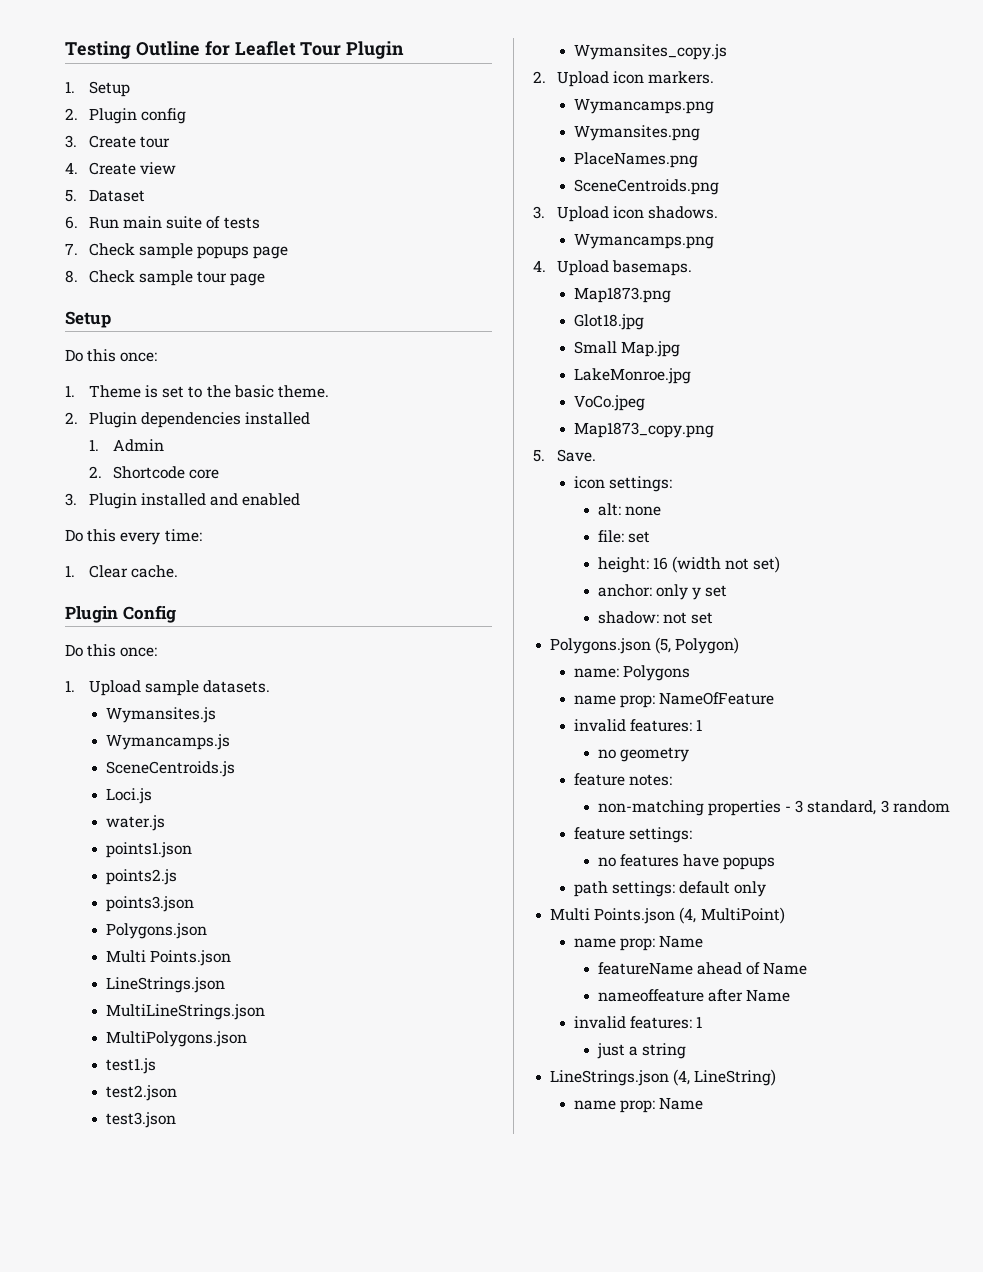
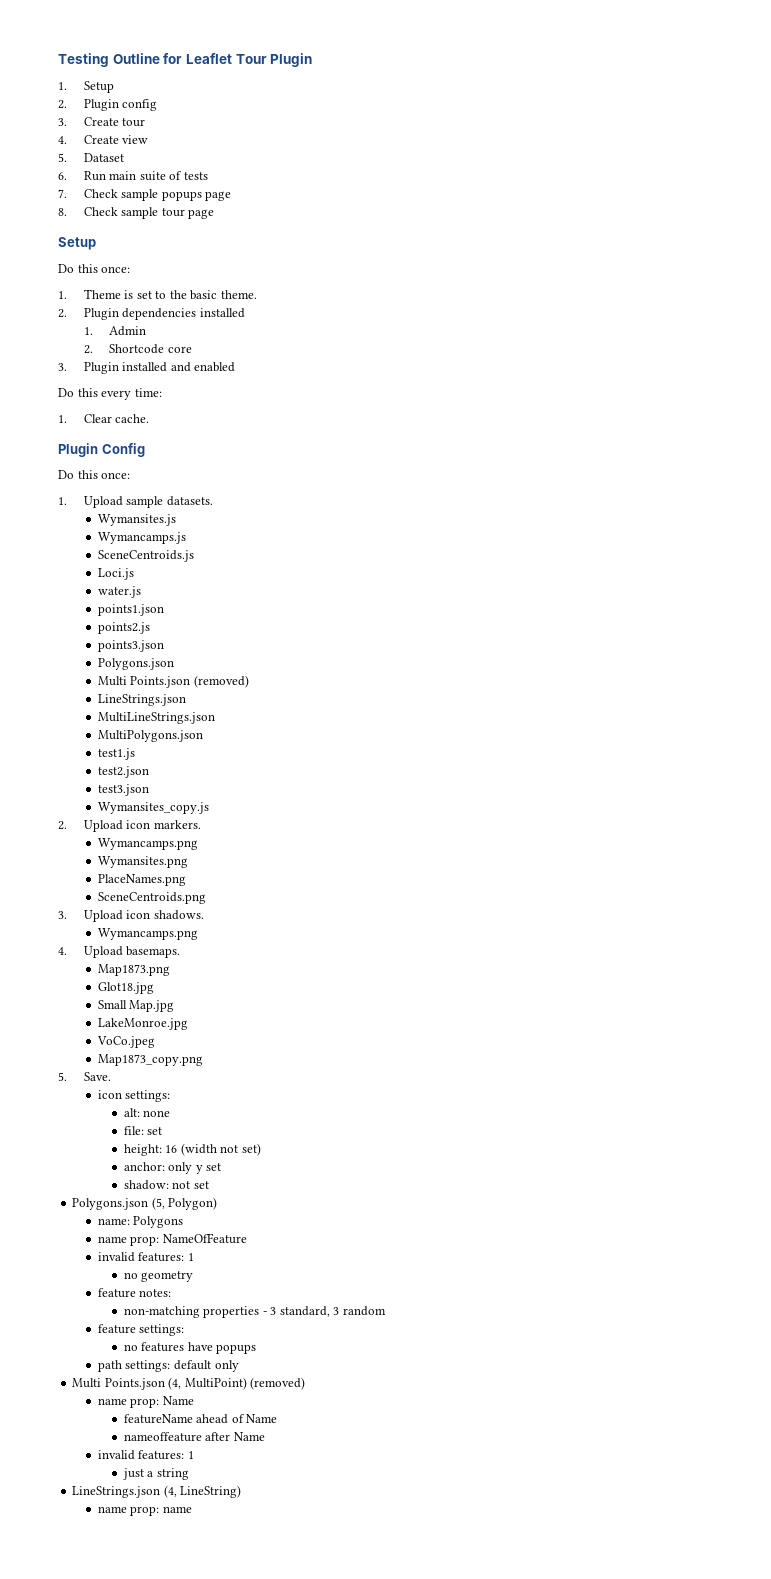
  points3.json
  Polygons.json
- Multi Points.json
+ Multi Points.json (removed)
- Multi Points.json (4, MultiPoint)
+ Multi Points.json (4, MultiPoint) (removed)
  LineStrings.json (4, LineString)
- name prop: Name
+ name prop: name

